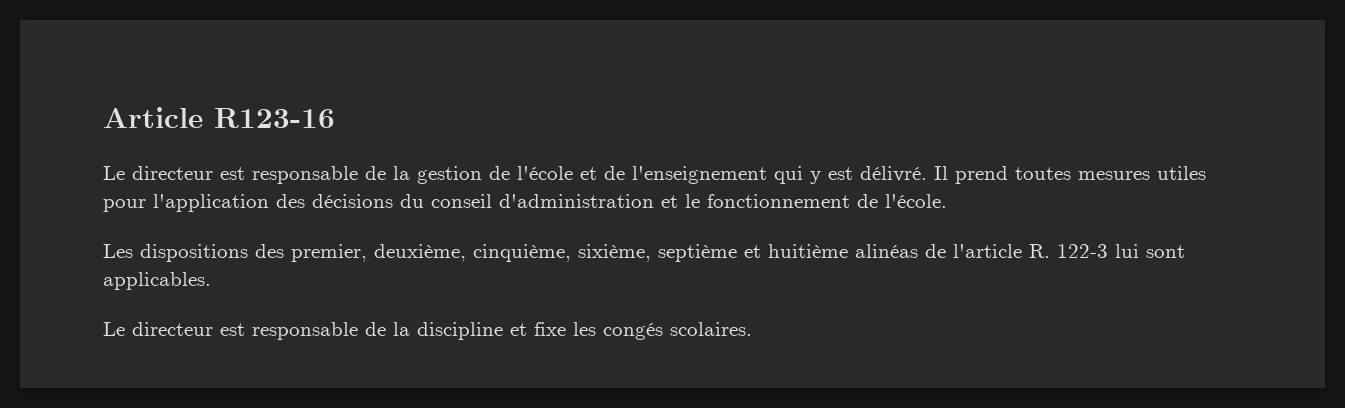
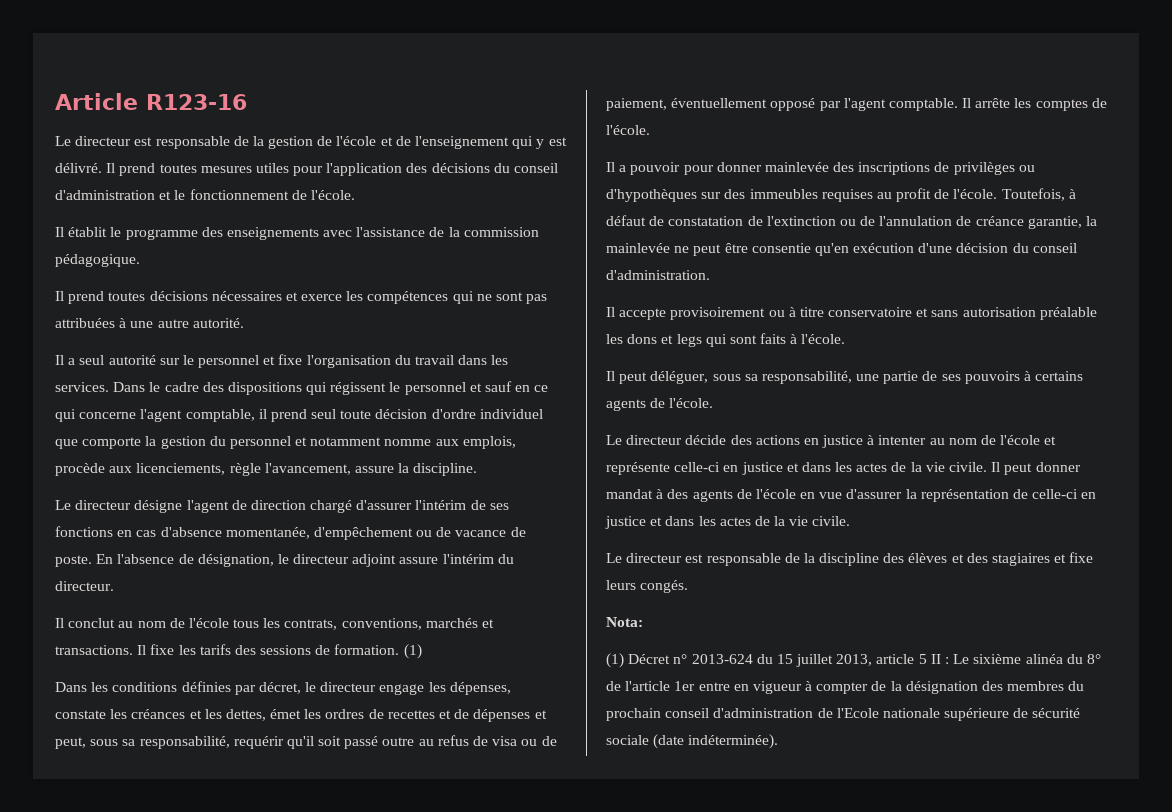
- Les dispositions des premier, deuxième, cinquième, sixième, septième et huitième alinéas de l'article R. 122-3 lui sont applicables.
+ Il établit le programme des enseignements avec l'assistance de la commission pédagogique.
+ Il prend toutes décisions nécessaires et exerce les compétences qui ne sont pas attribuées à une autre autorité.
+ Il a seul autorité sur le personnel et fixe l'organisation du travail dans les services. Dans le cadre des dispositions qui régissent le personnel et sauf en ce qui concerne l'agent comptable, il prend seul toute décision d'ordre individuel que comporte la gestion du personnel et notamment nomme aux emplois, procède aux licenciements, règle l'avancement, assure la discipline.
+ Le directeur désigne l'agent de direction chargé d'assurer l'intérim de ses fonctions en cas d'absence momentanée, d'empêchement ou de vacance de poste. En l'absence de désignation, le directeur adjoint assure l'intérim du directeur.
+ Il conclut au nom de l'école tous les contrats, conventions, marchés et transactions. Il fixe les tarifs des sessions de formation. (1)
+ Dans les conditions définies par décret, le directeur engage les dépenses, constate les créances et les dettes, émet les ordres de recettes et de dépenses et peut, sous sa responsabilité, requérir qu'il soit passé outre au refus de visa ou de paiement, éventuellement opposé par l'agent comptable. Il arrête les comptes de l'école.
+ Il a pouvoir pour donner mainlevée des inscriptions de privilèges ou d'hypothèques sur des immeubles requises au profit de l'école. Toutefois, à défaut de constatation de l'extinction ou de l'annulation de créance garantie, la mainlevée ne peut être consentie qu'en exécution d'une décision du conseil d'administration.
+ Il accepte provisoirement ou à titre conservatoire et sans autorisation préalable les dons et legs qui sont faits à l'école.
+ Il peut déléguer, sous sa responsabilité, une partie de ses pouvoirs à certains agents de l'école.
+ Le directeur décide des actions en justice à intenter au nom de l'école et représente celle-ci en justice et dans les actes de la vie civile. Il peut donner mandat à des agents de l'école en vue d'assurer la représentation de celle-ci en justice et dans les actes de la vie civile.
- Le directeur est responsable de la discipline et fixe les congés scolaires.
+ Le directeur est responsable de la discipline des élèves et des stagiaires et fixe leurs congés.
+ Nota:
+ (1) Décret n° 2013-624 du 15 juillet 2013, article 5 II : Le sixième alinéa du 8° de l'article 1er entre en vigueur à compter de la désignation des membres du prochain conseil d'administration de l'Ecole nationale supérieure de sécurité sociale (date indéterminée).

